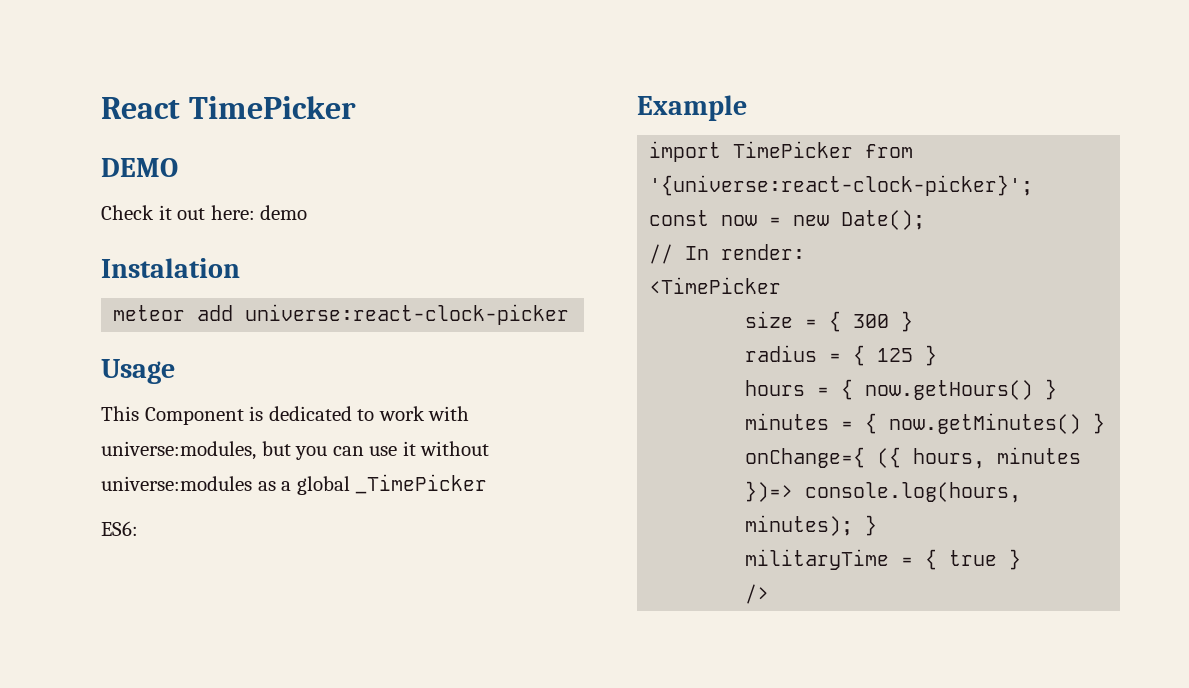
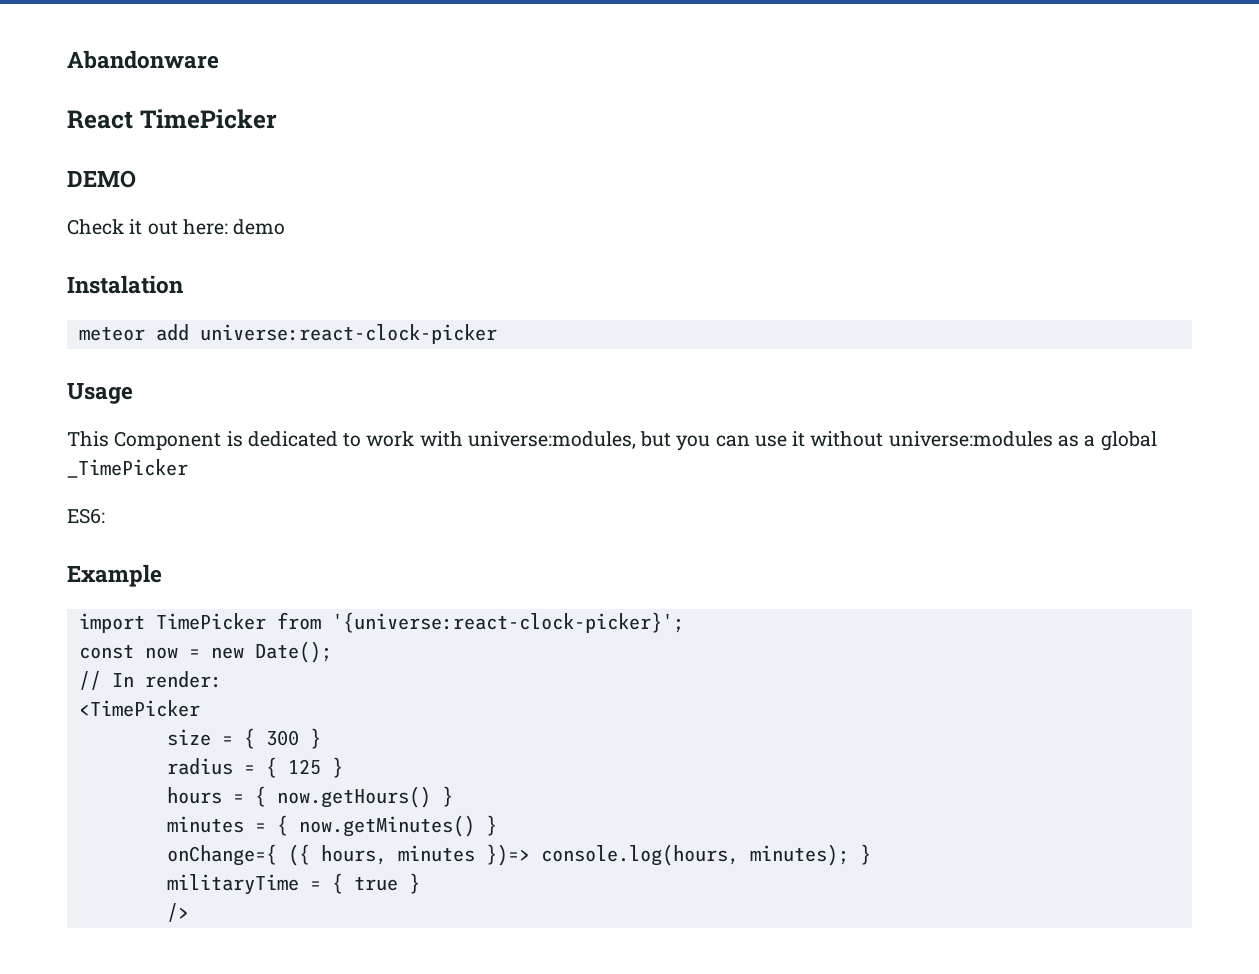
+ Abandonware

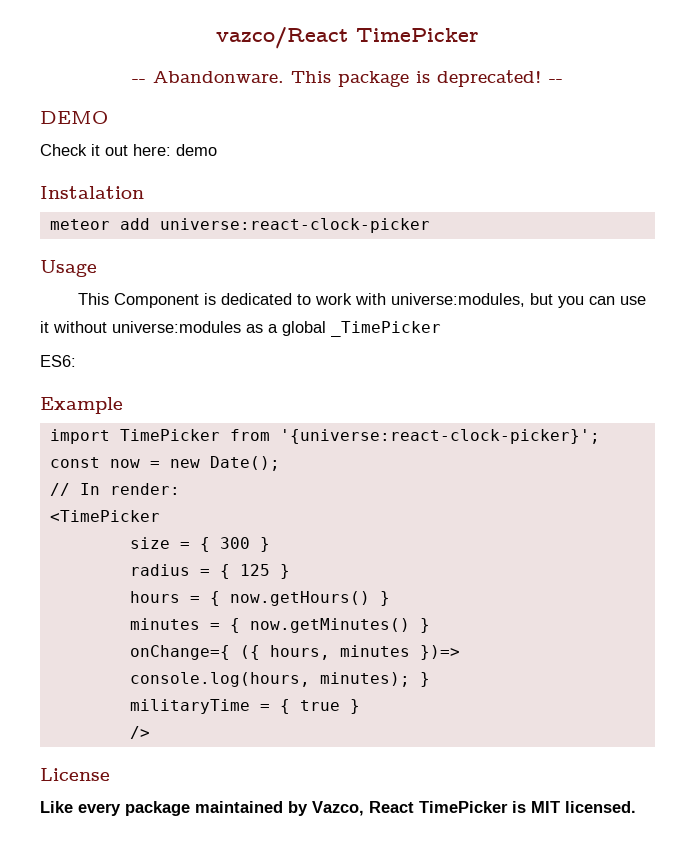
- Abandonware
- React TimePicker
+ vazco/React TimePicker
+ -- Abandonware. This package is deprecated! --
+ License
+ Like every package maintained by Vazco, React TimePicker is MIT licensed.

